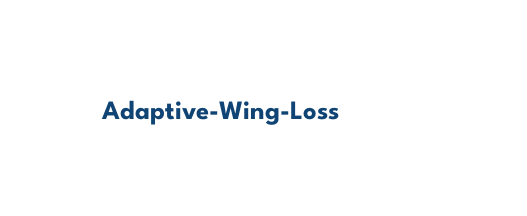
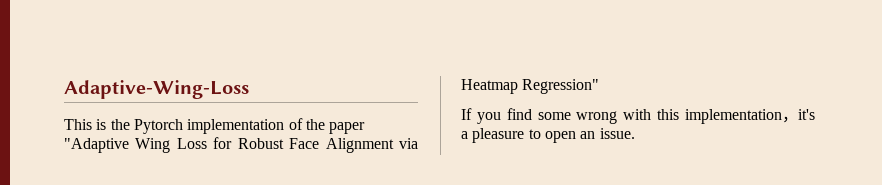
+ This is the Pytorch implementation of the paper "Adaptive Wing Loss for Robust Face Alignment via Heatmap Regression"
+ If you find some wrong with this implementation，it's a pleasure to open an issue.

